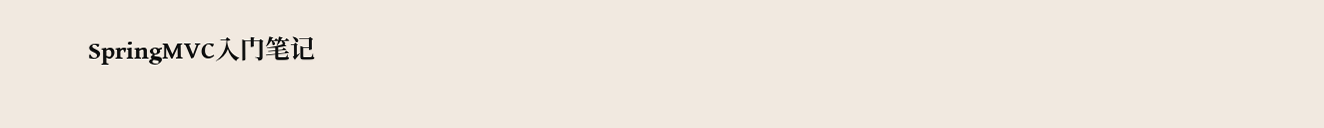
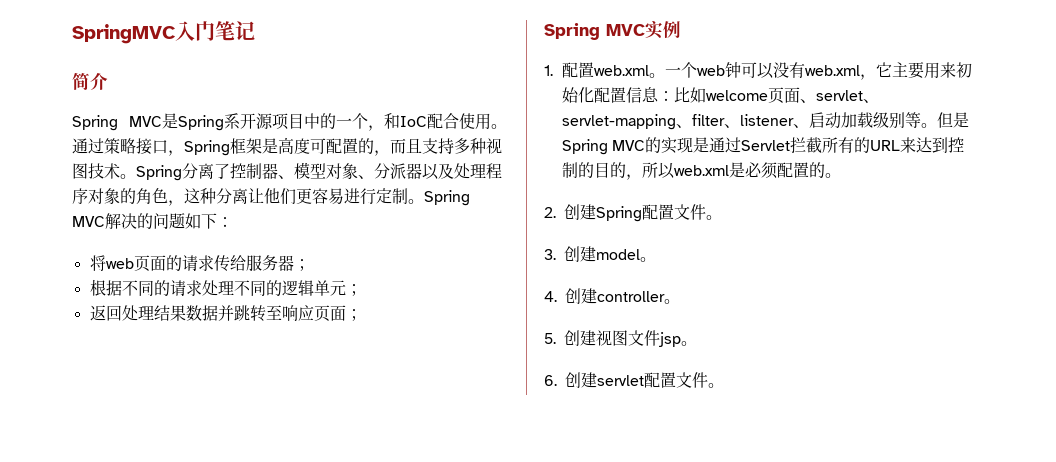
+ 简介
+ Spring MVC是Spring系开源项目中的一个，和IoC配合使用。通过策略接口，Spring框架是高度可配置的，而且支持多种视图技术。Spring分离了控制器、模型对象、分派器以及处理程序对象的角色，这种分离让他们更容易进行定制。Spring MVC解决的问题如下：
+ 将web页面的请求传给服务器；
+ 根据不同的请求处理不同的逻辑单元；
+ 返回处理结果数据并跳转至响应页面；
+ Spring MVC实例
+ 1.配置web.xml。一个web钟可以没有web.xml，它主要用来初始化配置信息：比如welcome页面、servlet、servlet-mapping、filter、listener、启动加载级别等。但是Spring MVC的实现是通过Servlet拦截所有的URL来达到控制的目的，所以web.xml是必须配置的。
+ 2.创建Spring配置文件。
+ 3.创建model。
+ 4.创建controller。
+ 5.创建视图文件jsp。
+ 6.创建servlet配置文件。

